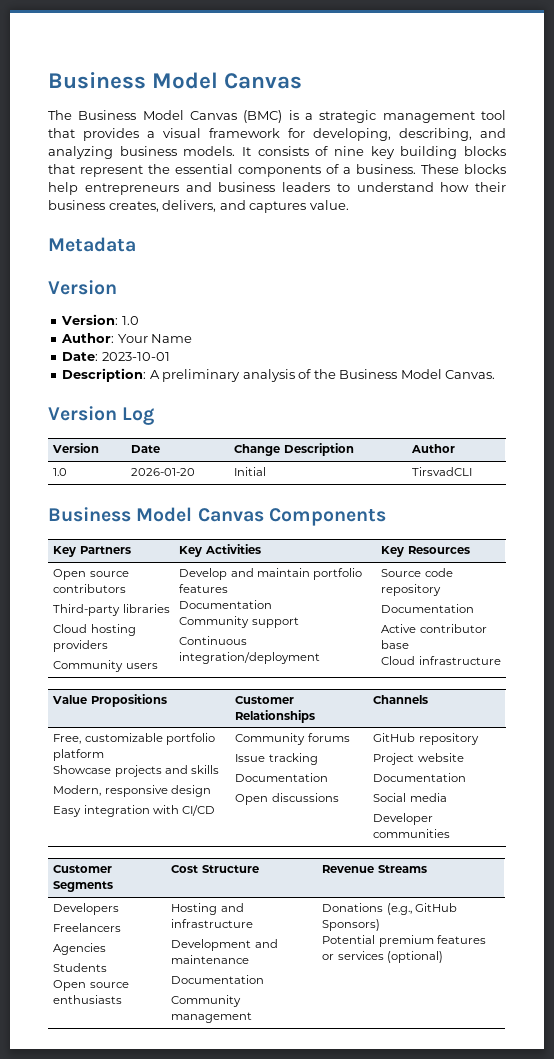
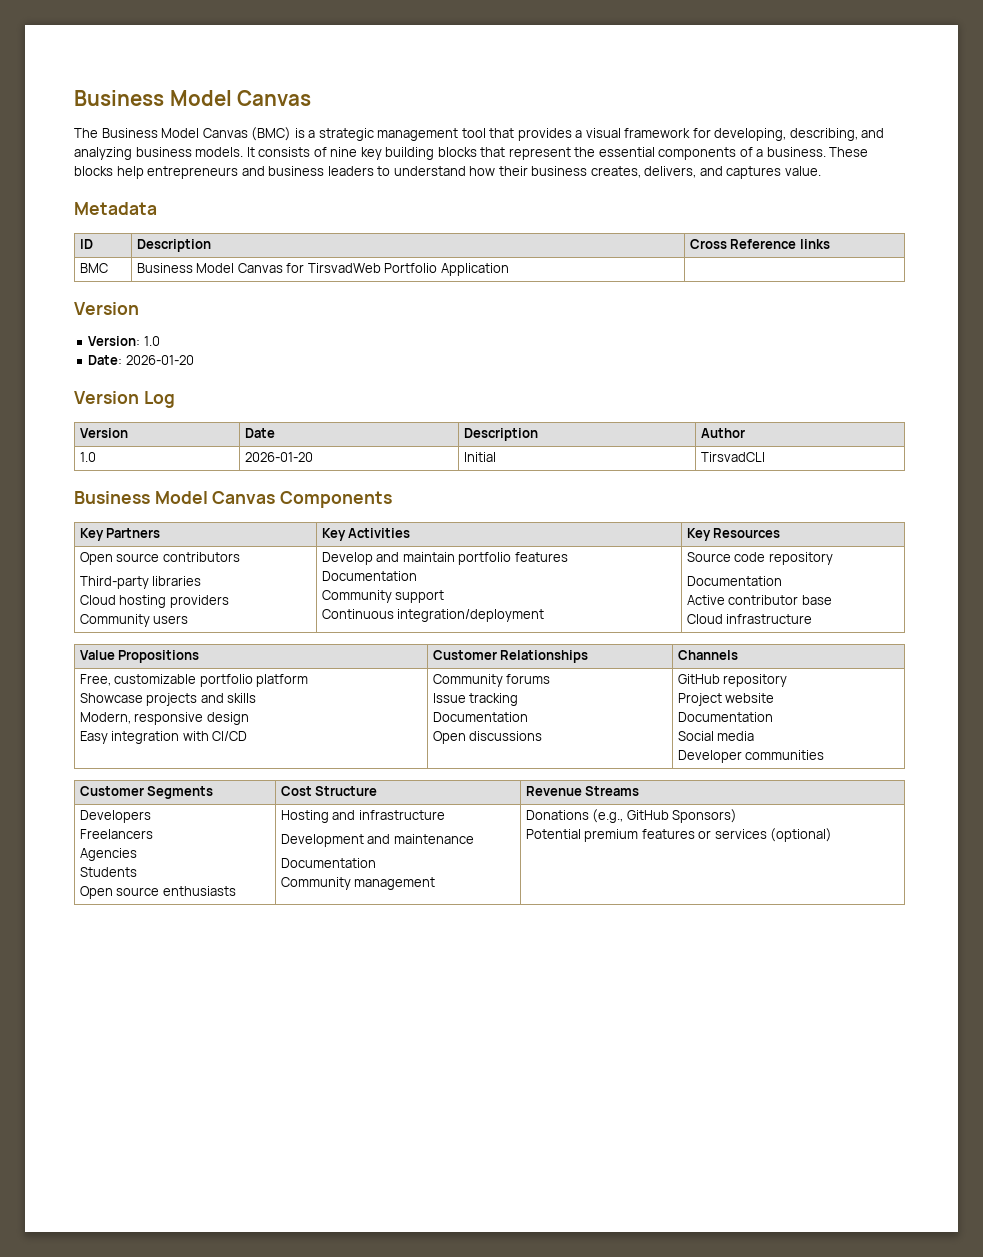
  Metadata
+ ID | Description | Cross Reference links
+ BMC | Business Model Canvas for TirsvadWeb Portfolio Application |
  Version
  Version: 1.0
- Author: Your Name
- Date: 2023-10-01
- Description: A preliminary analysis of the Business Model Canvas.
+ Date: 2026-01-20
- Version | Date | Change Description | Author
+ Version | Date | Description | Author

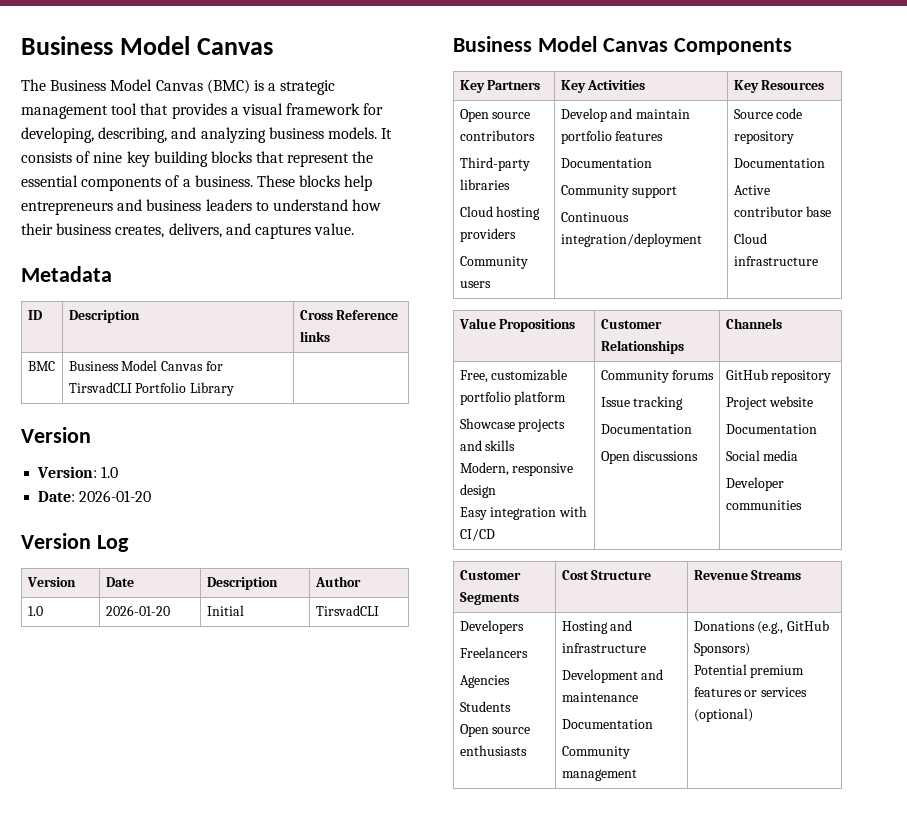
- BMC | Business Model Canvas for TirsvadWeb Portfolio Application |
+ BMC | Business Model Canvas for TirsvadCLI Portfolio Library |

